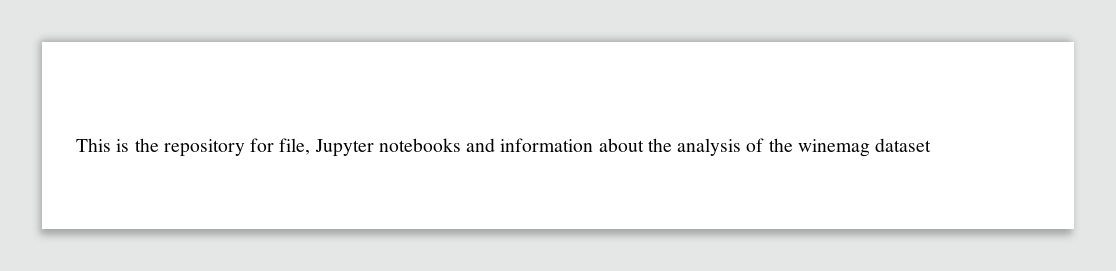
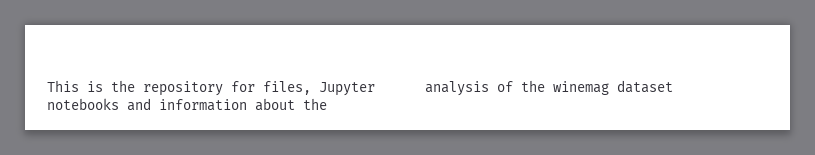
- This is the repository for file, Jupyter notebooks and information about the analysis of the winemag dataset
+ This is the repository for files, Jupyter notebooks and information about the analysis of the winemag dataset

